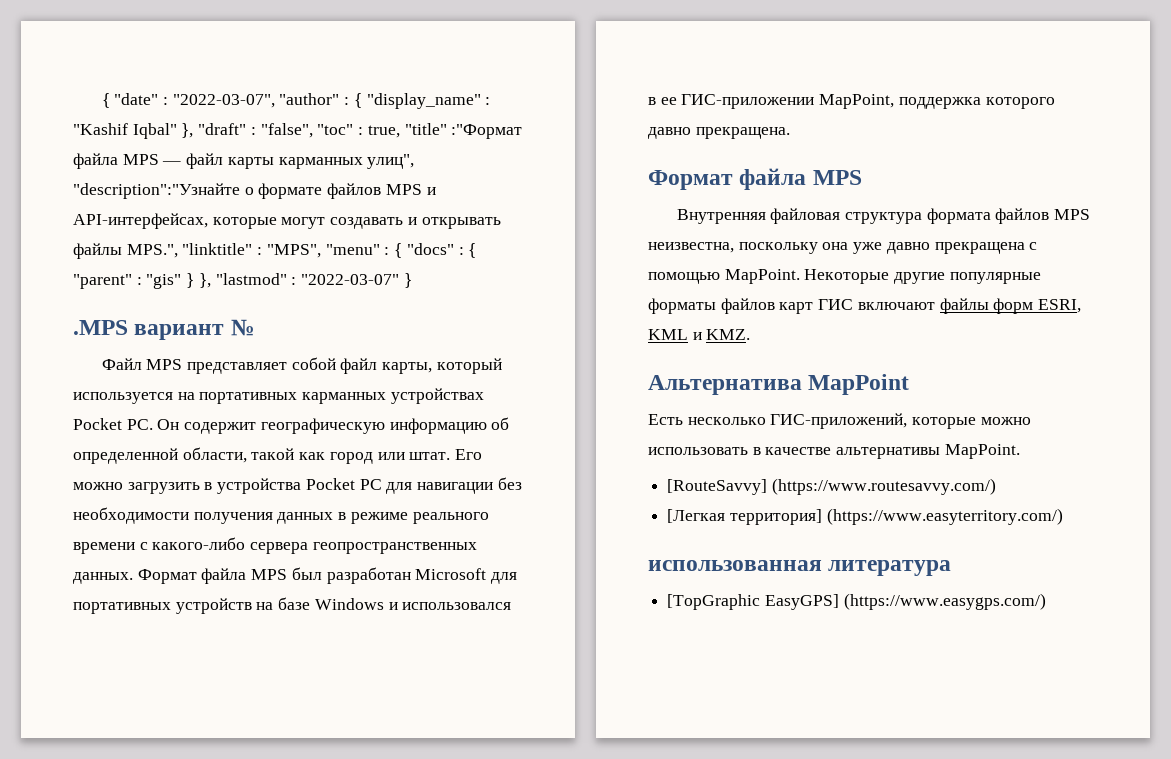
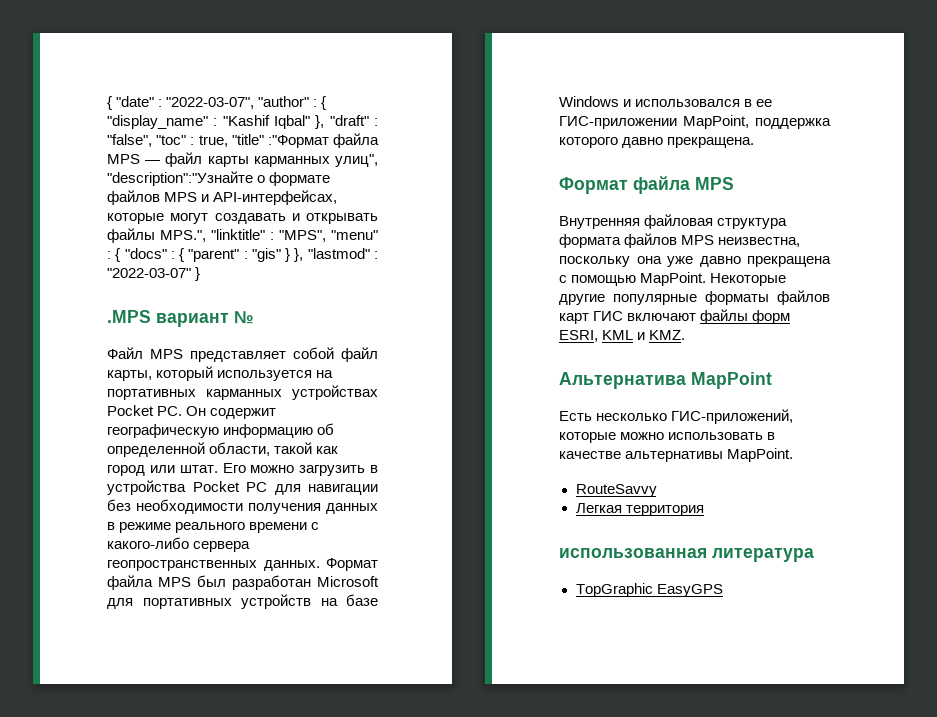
- [RouteSavvy] (https://www.routesavvy.com/)
- [Легкая территория] (https://www.easyterritory.com/)
+ RouteSavvy
+ Легкая территория
- [TopGraphic EasyGPS] (https://www.easygps.com/)
+ TopGraphic EasyGPS

